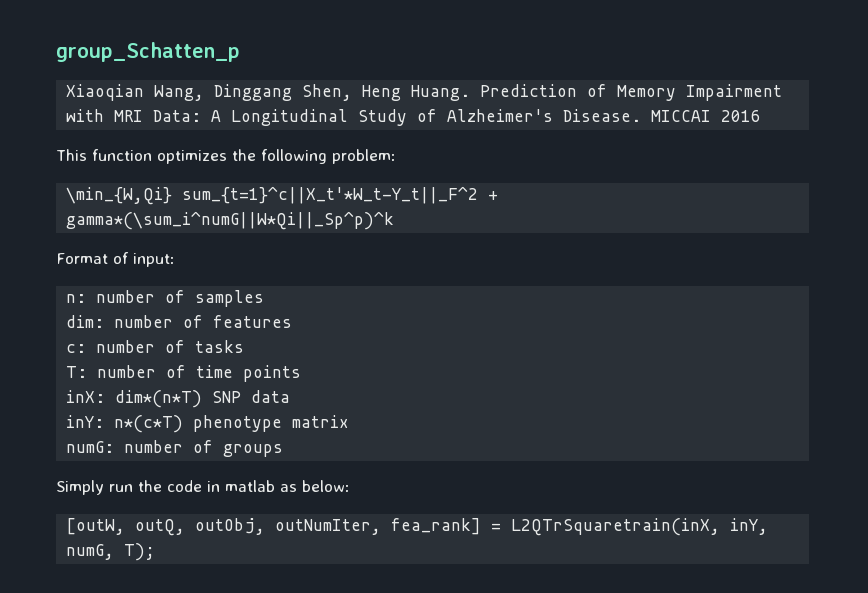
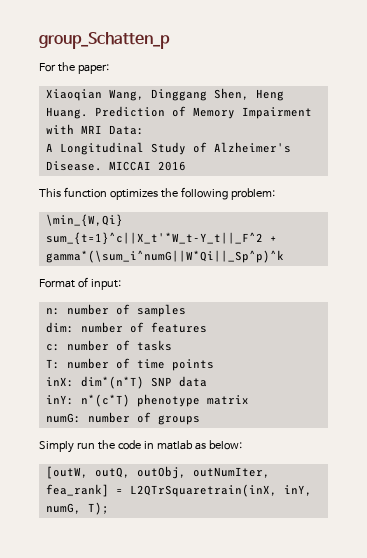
+ For the paper:
- Prediction of Memory Impairment with MRI Data: A Longitudinal Study of Alzheimer's Disease.
+ Prediction of Memory Impairment with MRI Data:
+ A Longitudinal Study of Alzheimer's Disease.

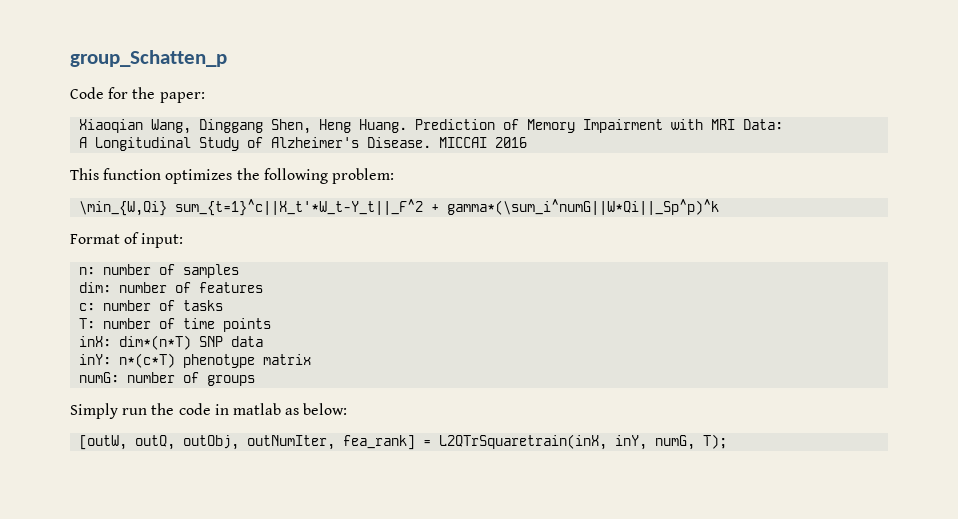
- For the paper:
+ Code for the paper:

